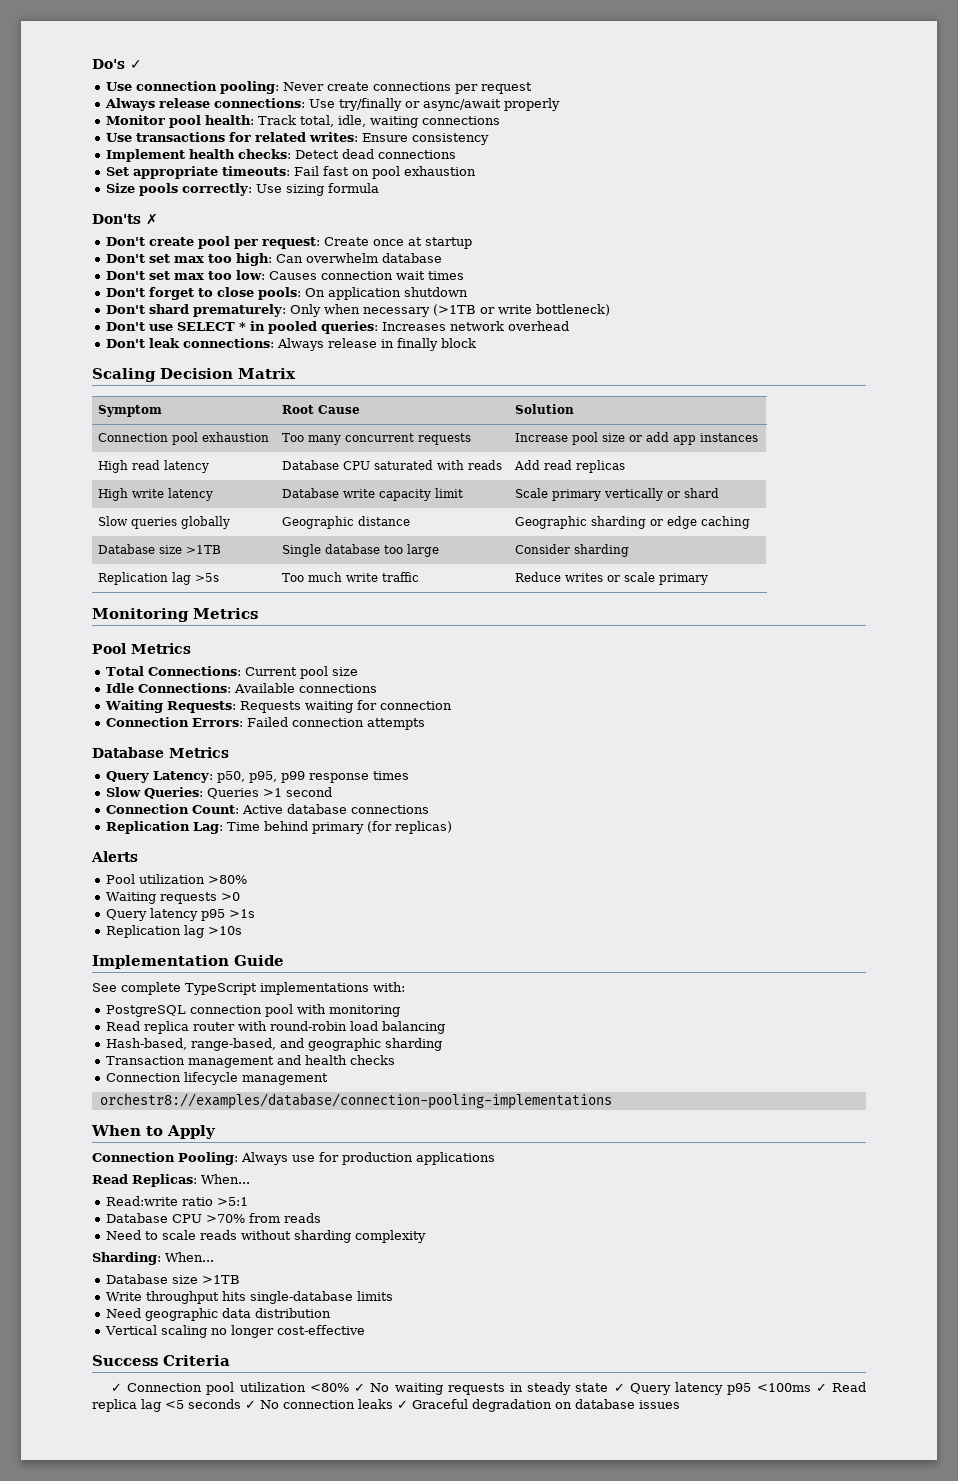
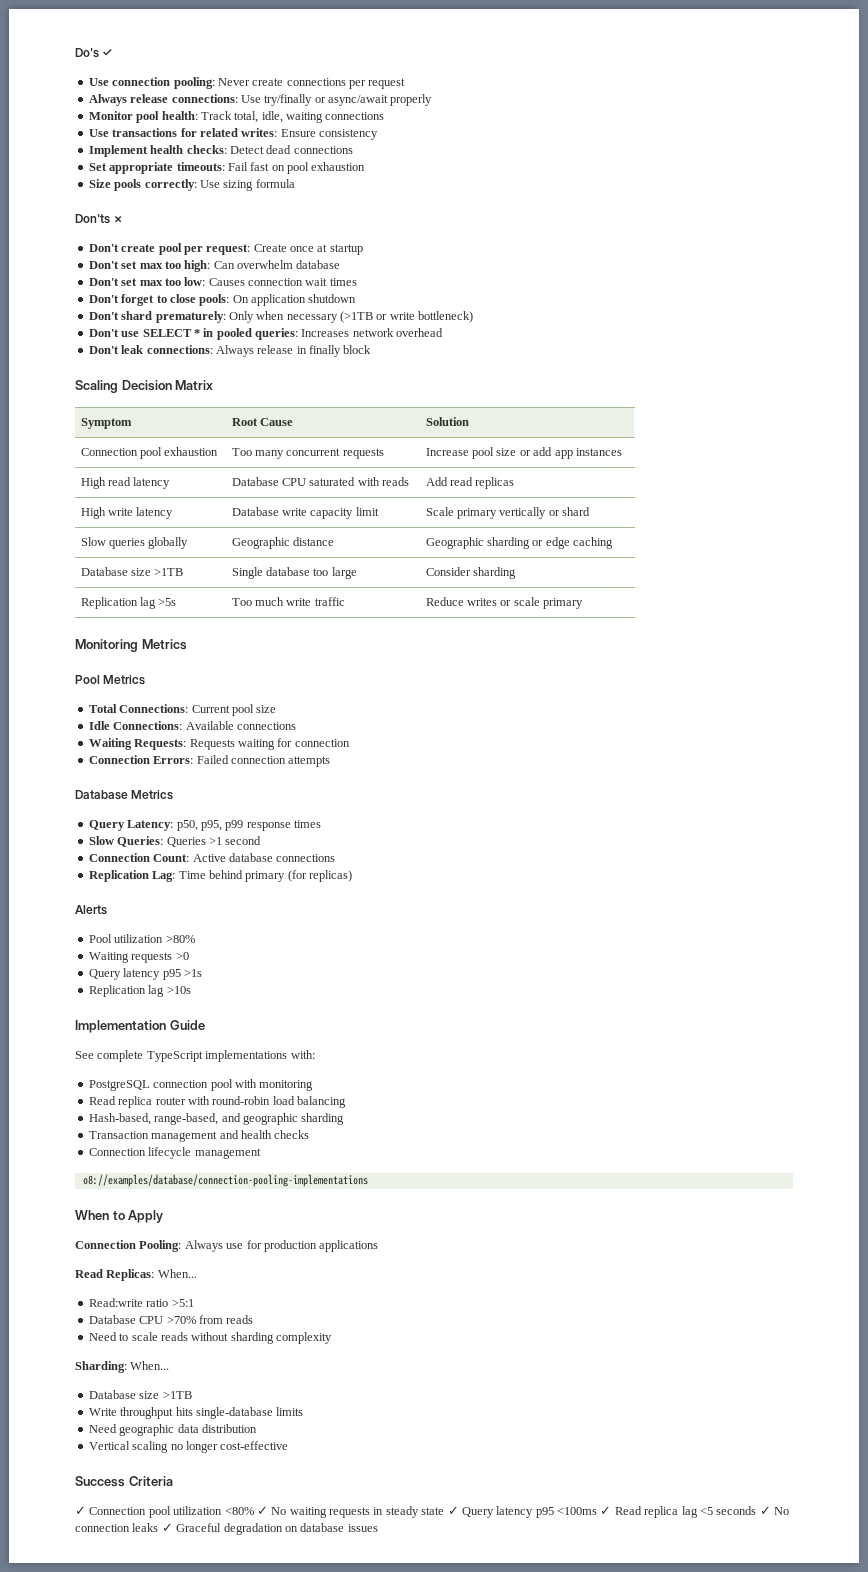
- orchestr8://examples/database/connection-pooling-implementations
+ o8://examples/database/connection-pooling-implementations

